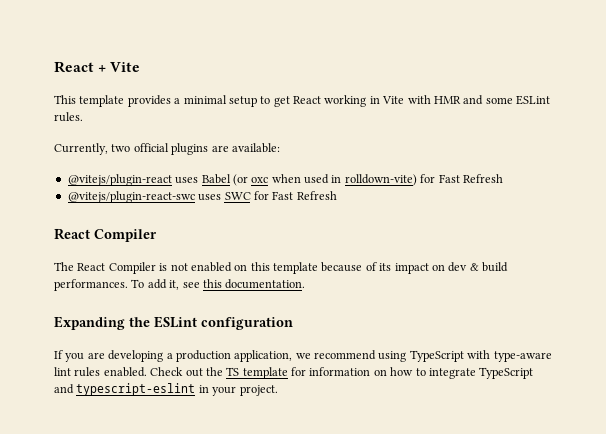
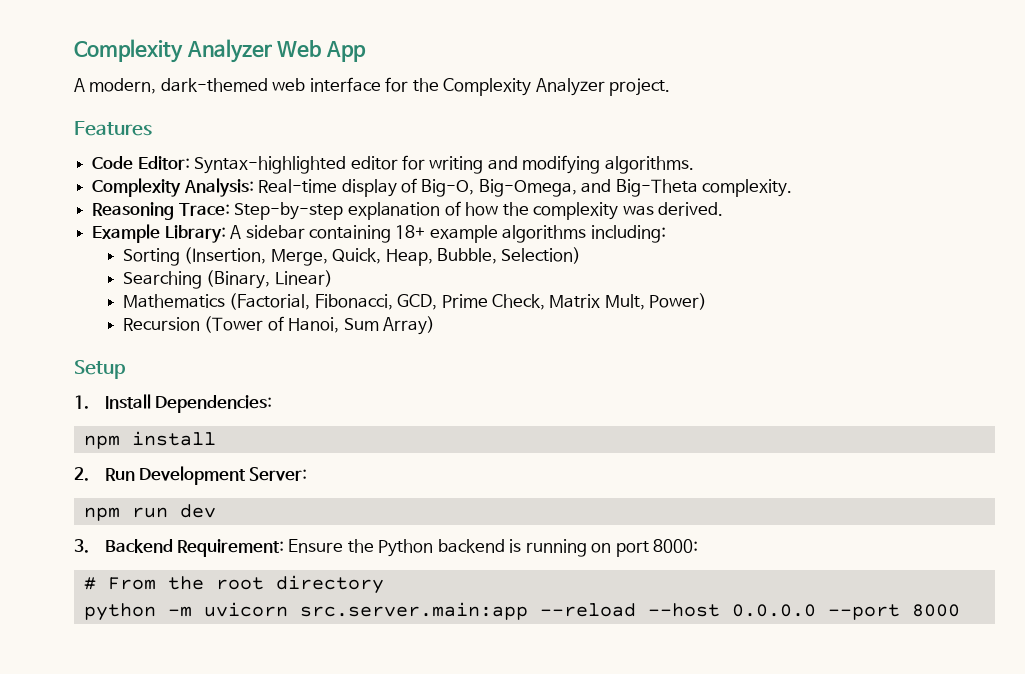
- React + Vite
- This template provides a minimal setup to get React working in Vite with HMR and some ESLint rules.
- Currently, two official plugins are available:
- @vitejs/plugin-react uses Babel (or oxc when used in rolldown-vite) for Fast Refresh
- @vitejs/plugin-react-swc uses SWC for Fast Refresh
- React Compiler
- The React Compiler is not enabled on this template because of its impact on dev & build performances. To add it, see this documentation.
- Expanding the ESLint configuration
- If you are developing a production application, we recommend using TypeScript with type-aware lint rules enabled. Check out the TS template for information on how to integrate TypeScript and typescript-eslint in your project.
+ Complexity Analyzer Web App
+ A modern, dark-themed web interface for the Complexity Analyzer project.
+ Features
+ Code Editor: Syntax-highlighted editor for writing and modifying algorithms.
+ Complexity Analysis: Real-time display of Big-O, Big-Omega, and Big-Theta complexity.
+ Reasoning Trace: Step-by-step explanation of how the complexity was derived.
+ Example Library: A sidebar containing 18+ example algorithms including:
+ Sorting (Insertion, Merge, Quick, Heap, Bubble, Selection)
+ Searching (Binary, Linear)
+ Mathematics (Factorial, Fibonacci, GCD, Prime Check, Matrix Mult, Power)
+ Recursion (Tower of Hanoi, Sum Array)
+ Setup
+ 1. Install Dependencies:
+ npm install
+ 2. Run Development Server:
+ npm run dev
+ 3. Backend Requirement: Ensure the Python backend is running on port 8000:
+ # From the root directory
+ python -m uvicorn src.server.main:app --reload --host 0.0.0.0 --port 8000

